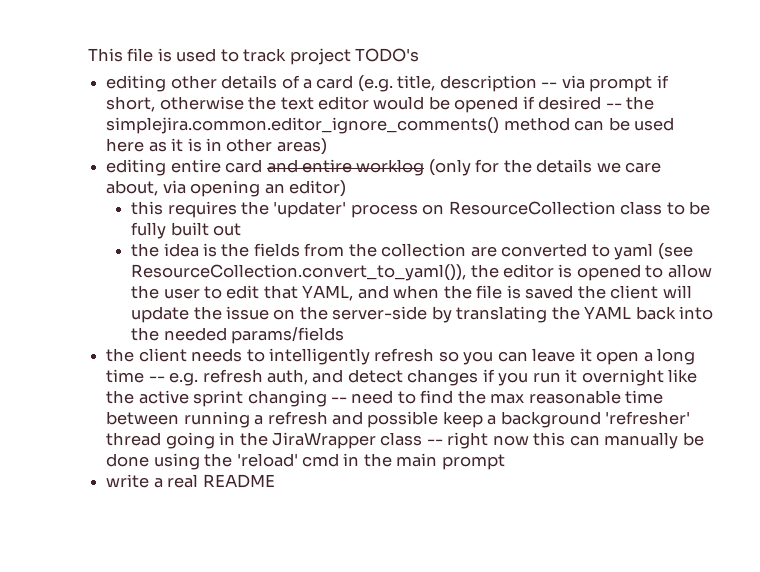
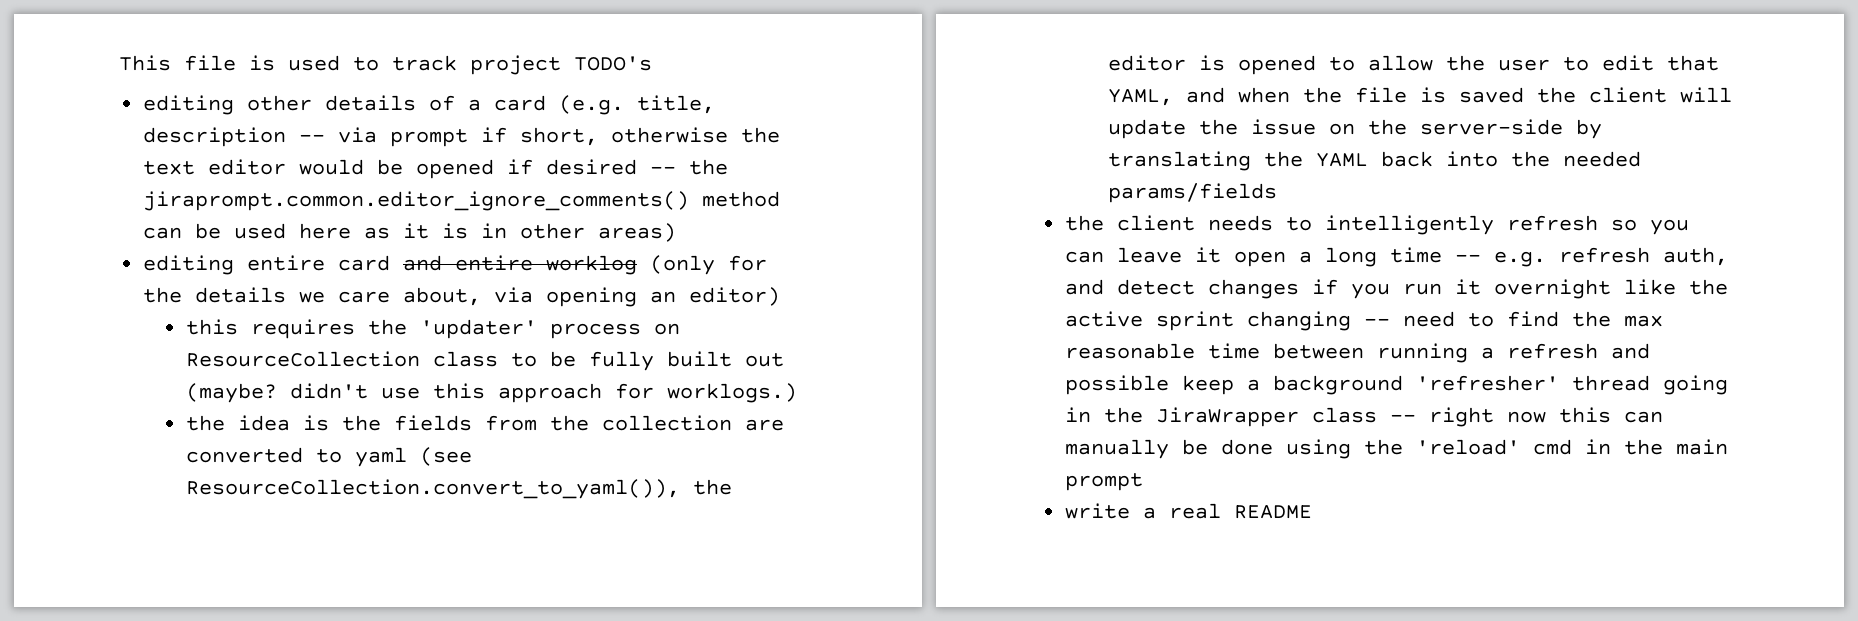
- editing other details of a card (e.g. title, description -- via prompt if short, otherwise the text editor would be opened if desired -- the simplejira.common.editor_ignore_comments() method can be used here as it is in other areas)
+ editing other details of a card (e.g. title, description -- via prompt if short, otherwise the text editor would be opened if desired -- the jiraprompt.common.editor_ignore_comments() method can be used here as it is in other areas)
- this requires the 'updater' process on ResourceCollection class to be fully built out
+ this requires the 'updater' process on ResourceCollection class to be fully built out (maybe? didn't use this approach for worklogs.)

